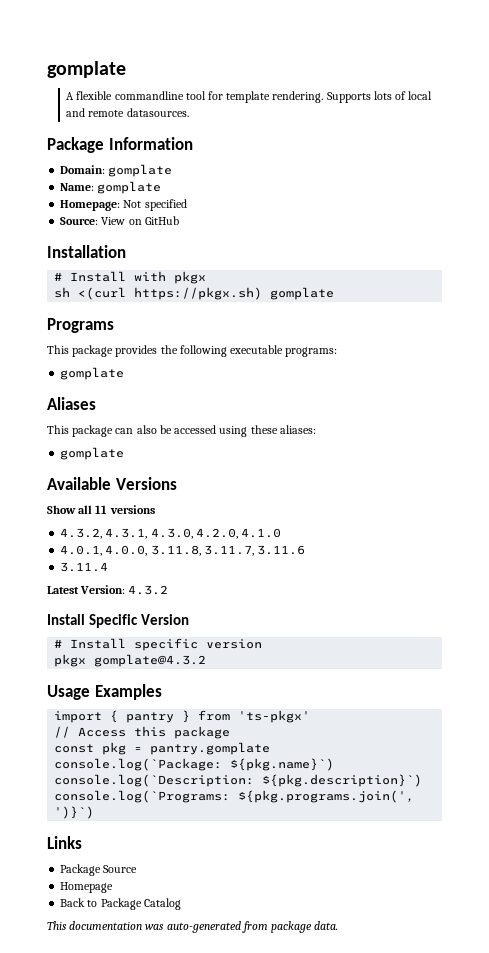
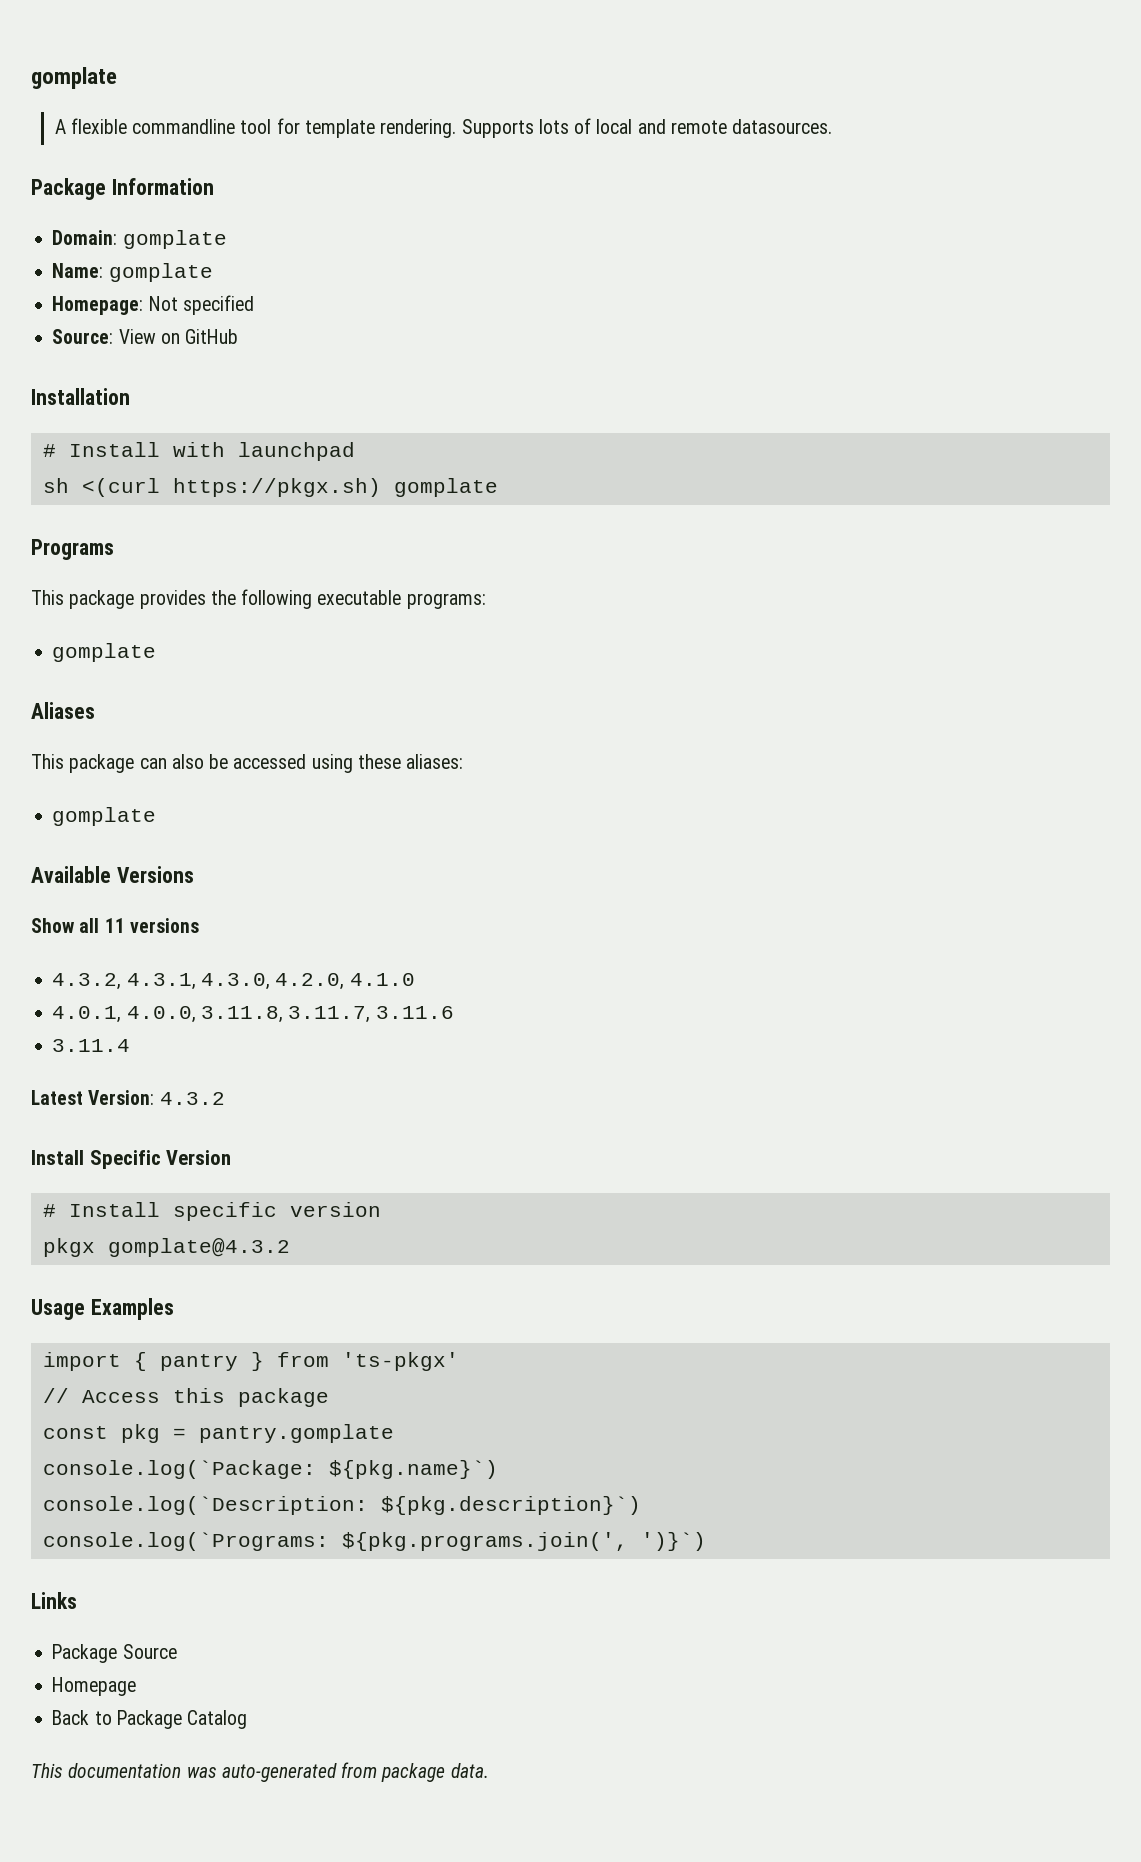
- # Install with pkgx
+ # Install with launchpad

